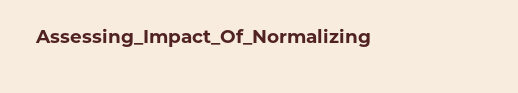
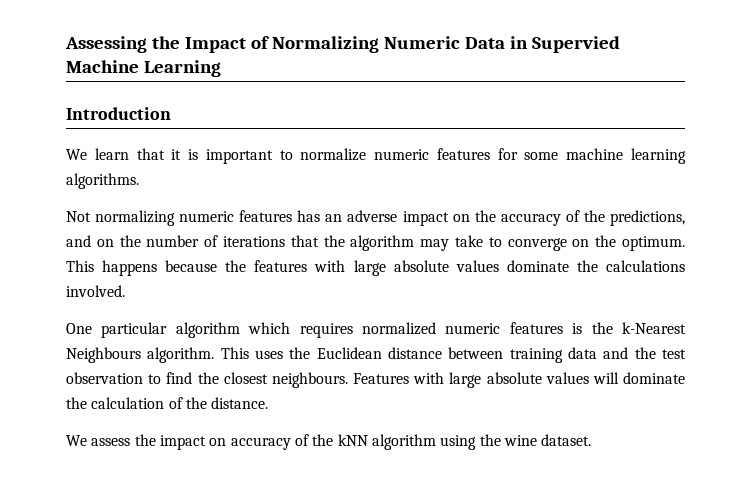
- Assessing_Impact_Of_Normalizing
+ Assessing the Impact of Normalizing Numeric Data in Supervied Machine Learning
+ Introduction
+ We learn that it is important to normalize numeric features for some machine learning algorithms.
+ Not normalizing numeric features has an adverse impact on the accuracy of the predictions, and on the number of iterations that the algorithm may take to converge on the optimum. This happens because the features with large absolute values dominate the calculations involved.
+ One particular algorithm which requires normalized numeric features is the k-Nearest Neighbours algorithm. This uses the Euclidean distance between training data and the test observation to find the closest neighbours. Features with large absolute values will dominate the calculation of the distance.
+ We assess the impact on accuracy of the kNN algorithm using the wine dataset.

